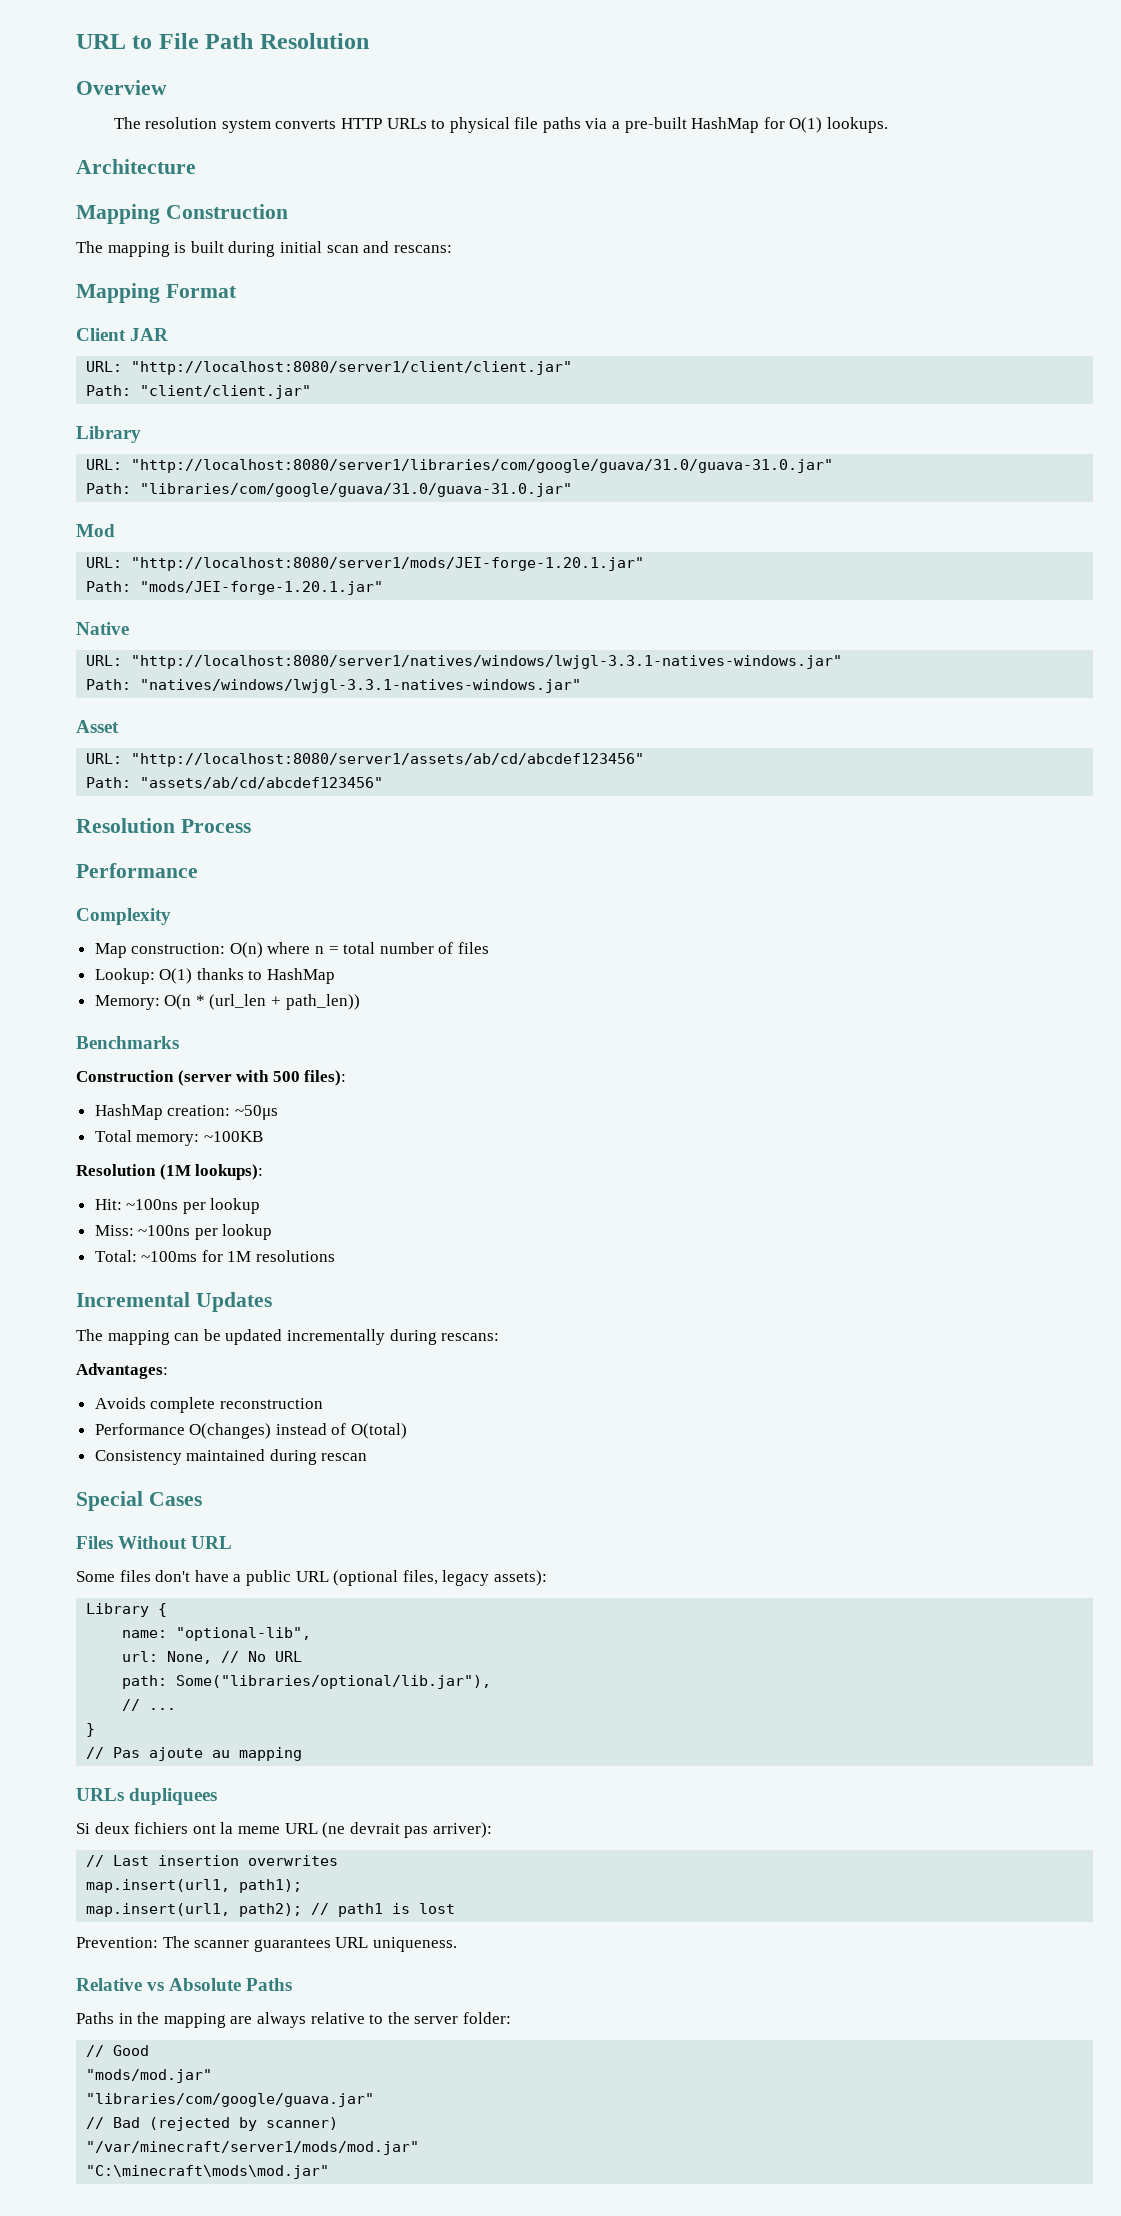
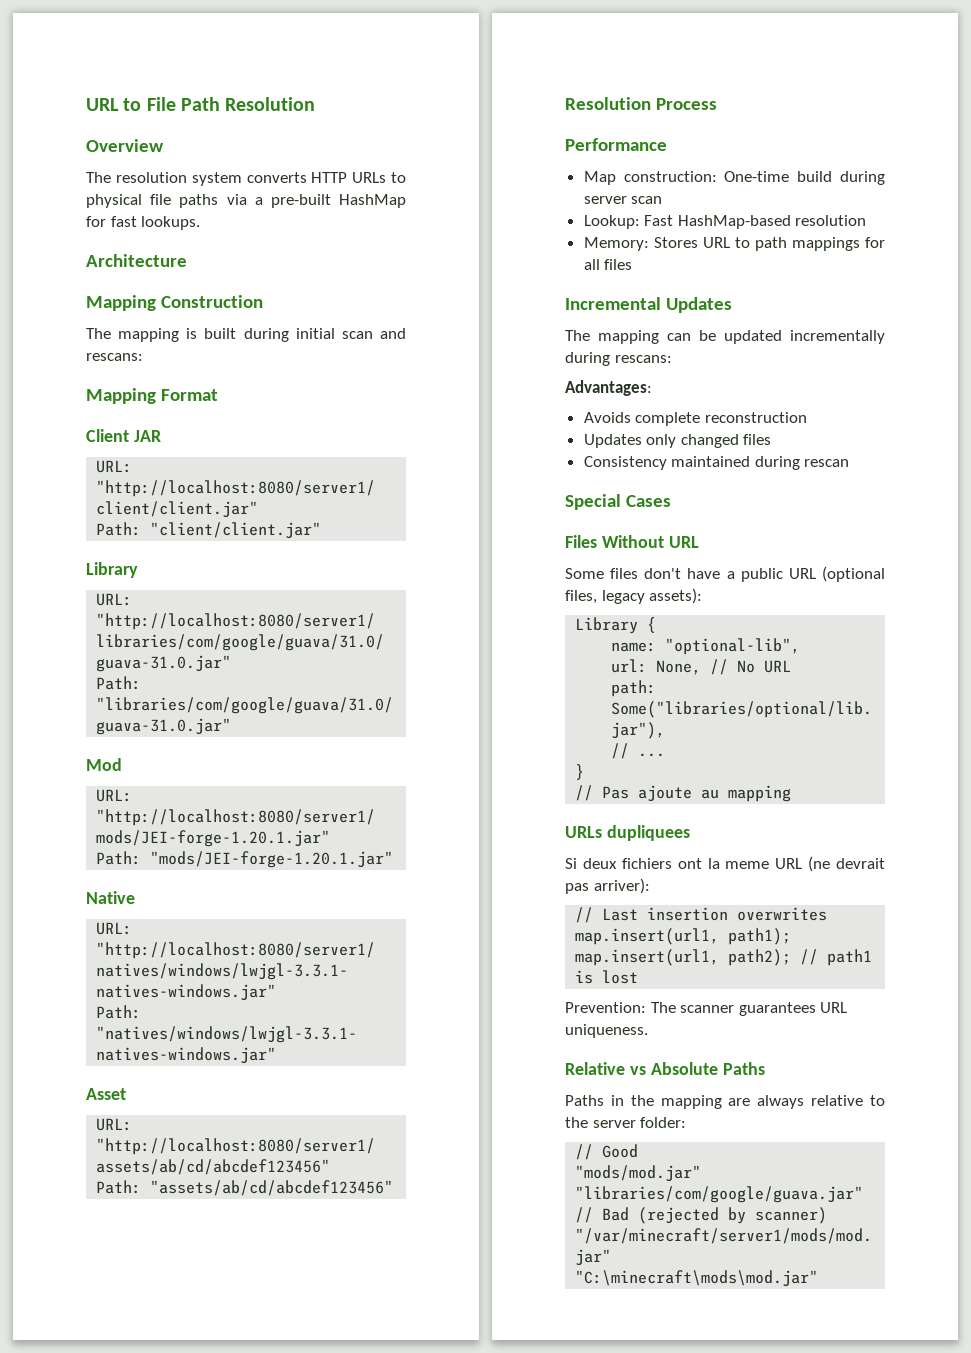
- The resolution system converts HTTP URLs to physical file paths via a pre-built HashMap for O(1) lookups.
+ The resolution system converts HTTP URLs to physical file paths via a pre-built HashMap for fast lookups.
- Complexity
- Map construction: O(n) where n = total number of files
- Lookup: O(1) thanks to HashMap
- Memory: O(n * (url_len + path_len))
- Benchmarks
- Construction (server with 500 files):
- HashMap creation: ~50μs
- Total memory: ~100KB
- Resolution (1M lookups):
- Hit: ~100ns per lookup
- Miss: ~100ns per lookup
- Total: ~100ms for 1M resolutions
+ Map construction: One-time build during server scan
+ Lookup: Fast HashMap-based resolution
+ Memory: Stores URL to path mappings for all files
- Performance O(changes) instead of O(total)
+ Updates only changed files

